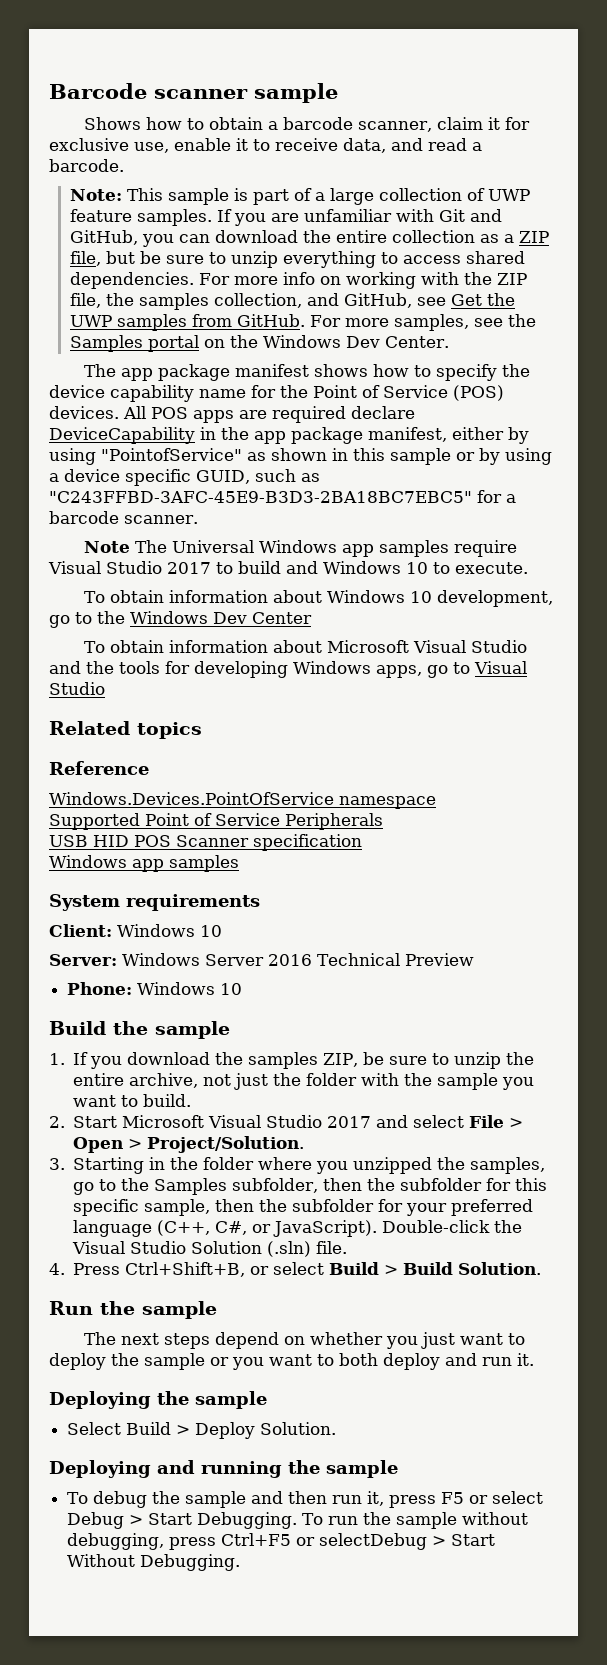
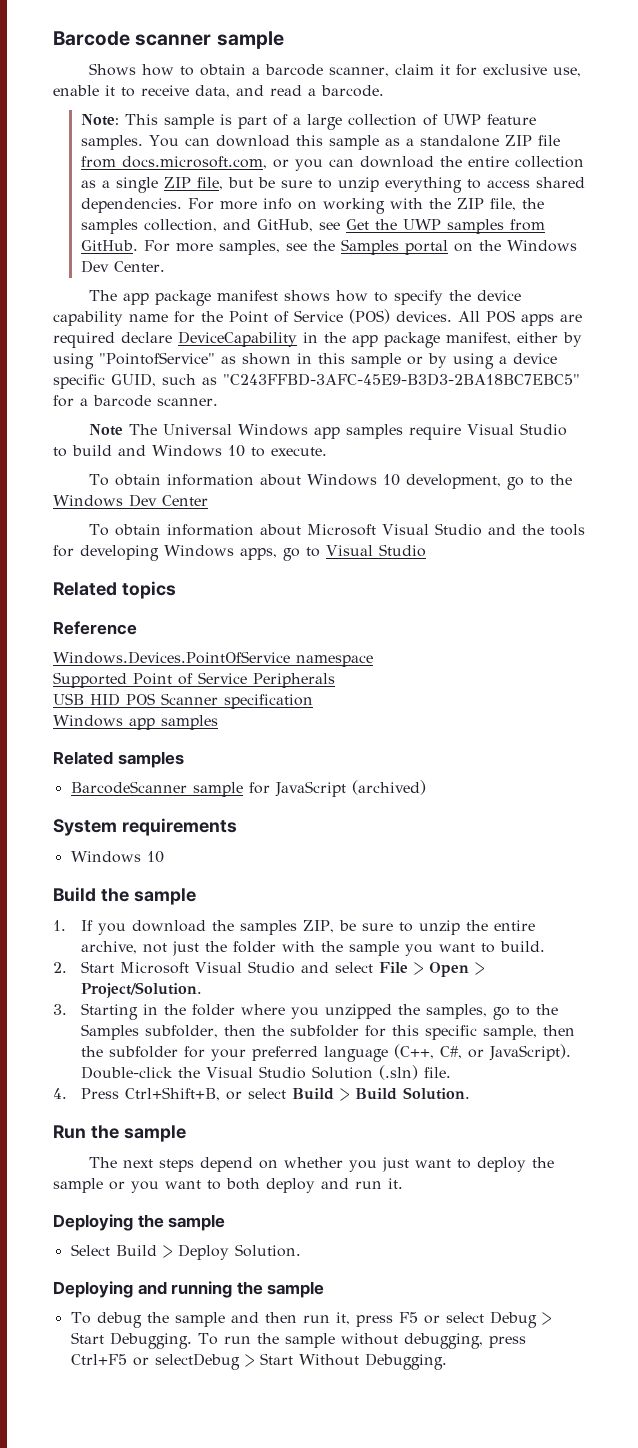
- If you are unfamiliar with Git and GitHub, you can download the entire collection as a ZIP file, but be sure to unzip everything to access shared dependencies.
+ You can download this sample as a standalone ZIP file from docs.microsoft.com, or you can download the entire collection as a single ZIP file, but be sure to unzip everything to access shared dependencies.
- Note The Universal Windows app samples require Visual Studio 2017 to build and Windows 10 to execute.
+ Note The Universal Windows app samples require Visual Studio to build and Windows 10 to execute.
+ Related samples
+ BarcodeScanner sample for JavaScript (archived)
  System requirements
- Client: Windows 10
- Server: Windows Server 2016 Technical Preview
- Phone: Windows 10
+ Windows 10
- 2. Start Microsoft Visual Studio 2017 and select File > Open > Project/Solution.
+ 2. Start Microsoft Visual Studio and select File > Open > Project/Solution.

